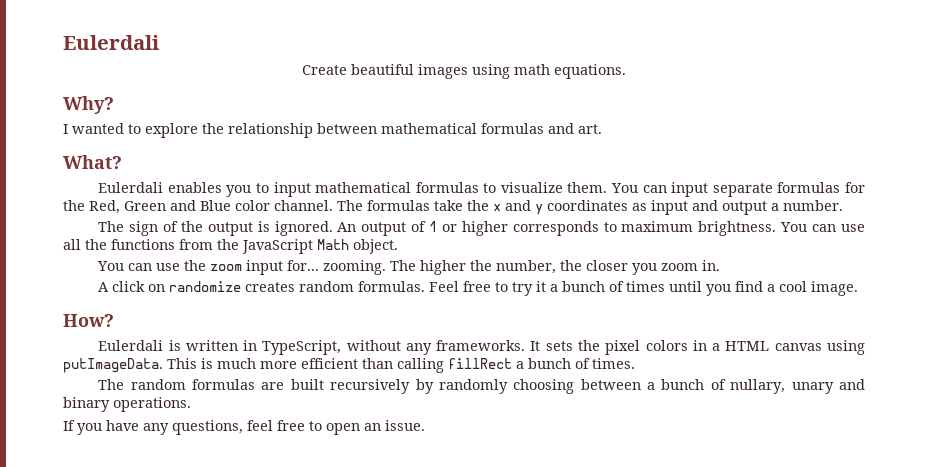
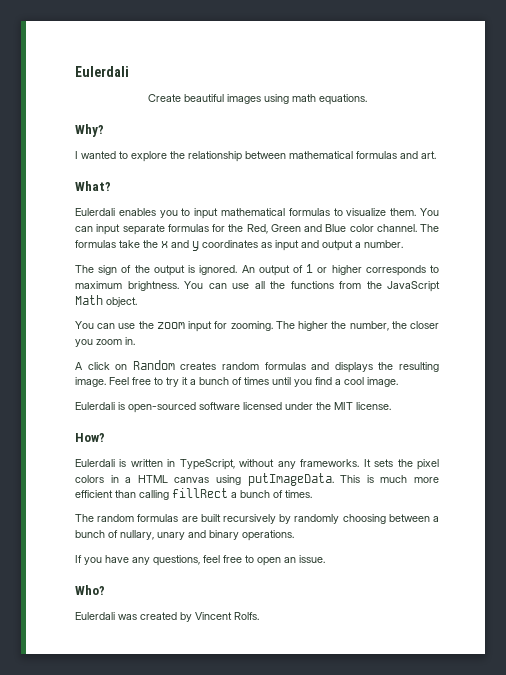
- You can use the zoom input for... zooming.
+ You can use the zoom input for zooming.
- A click on randomize creates random formulas.
+ A click on Random creates random formulas and displays the resulting image.
+ Eulerdali is open-sourced software licensed under the MIT license.
+ Who?
+ Eulerdali was created by Vincent Rolfs.

